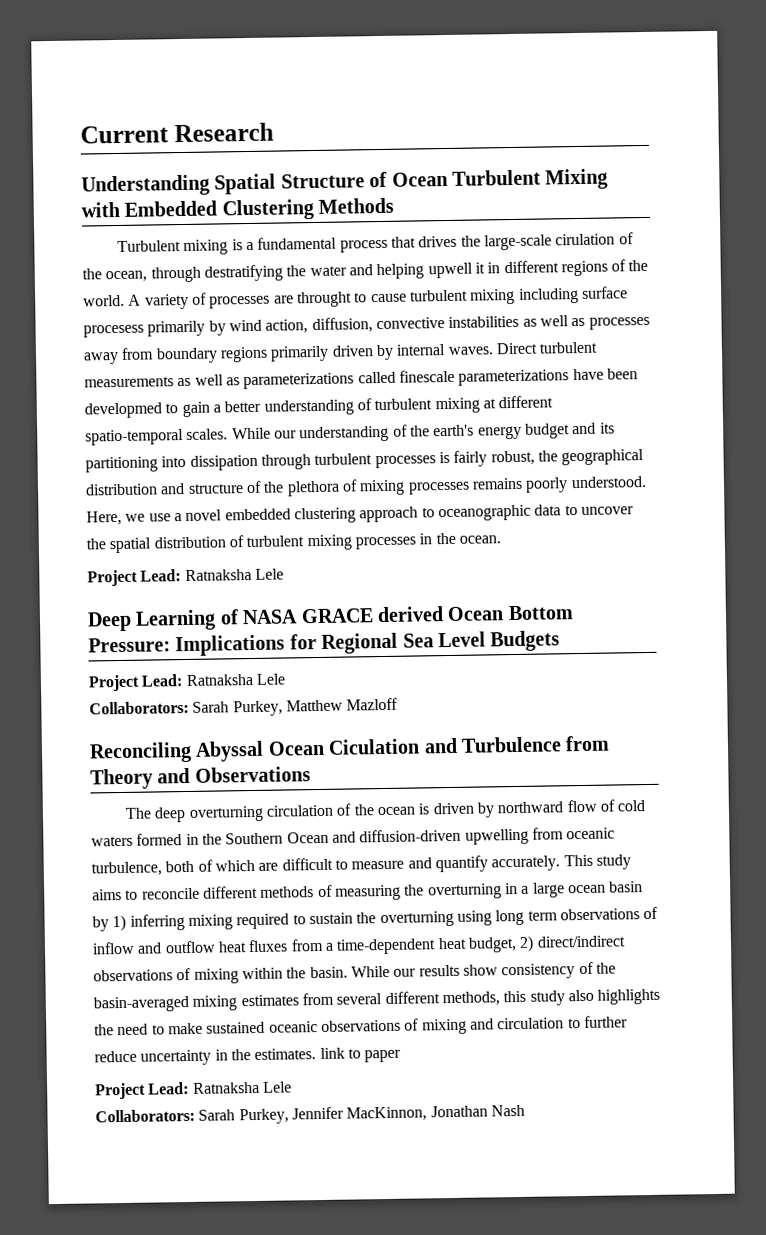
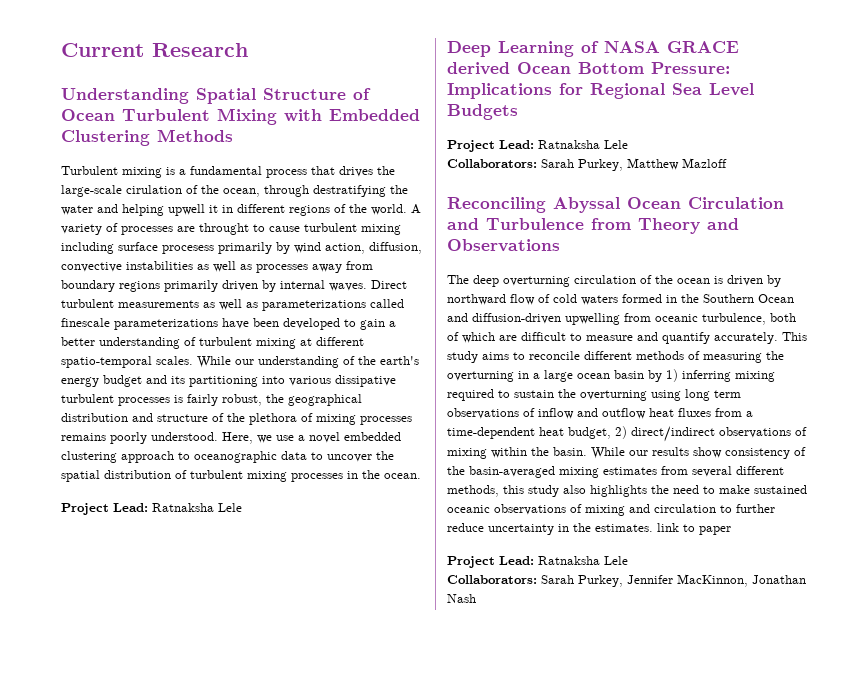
- Direct turbulent measurements as well as parameterizations called finescale parameterizations have been developmed to gain a better understanding of turbulent mixing at different spatio-temporal scales.
+ Direct turbulent measurements as well as parameterizations called finescale parameterizations have been developed to gain a better understanding of turbulent mixing at different spatio-temporal scales.
- While our understanding of the earth's energy budget and its partitioning into dissipation through turbulent processes is fairly robust, the geographical distribution and structure of the plethora of mixing processes remains poorly understood.
+ While our understanding of the earth's energy budget and its partitioning into various dissipative turbulent processes is fairly robust, the geographical distribution and structure of the plethora of mixing processes remains poorly understood.
- Reconciling Abyssal Ocean Ciculation and Turbulence from Theory and Observations
+ Reconciling Abyssal Ocean Circulation and Turbulence from Theory and Observations

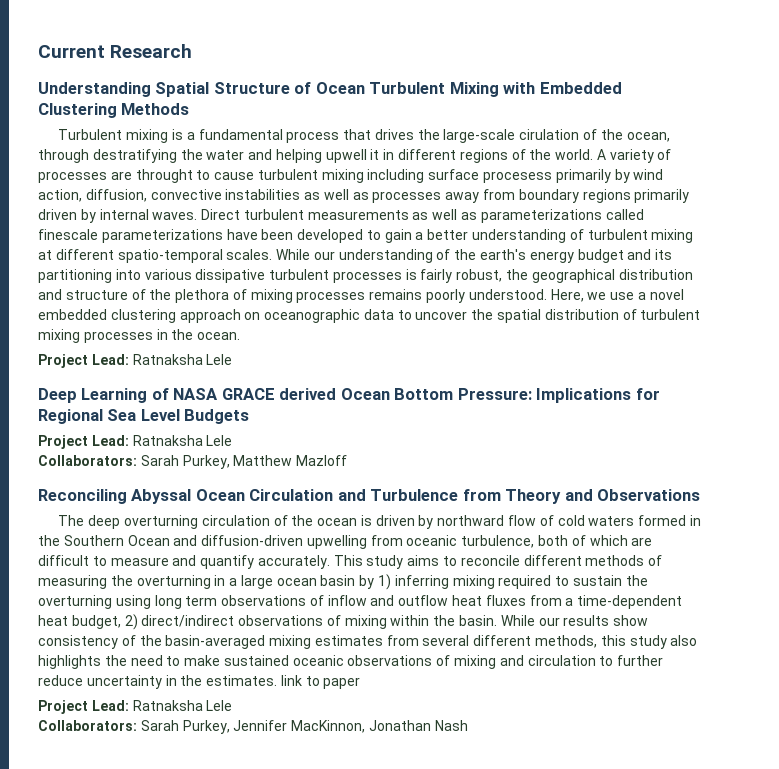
- Here, we use a novel embedded clustering approach to oceanographic data to uncover the spatial distribution of turbulent mixing processes in the ocean.
+ Here, we use a novel embedded clustering approach on oceanographic data to uncover the spatial distribution of turbulent mixing processes in the ocean.

